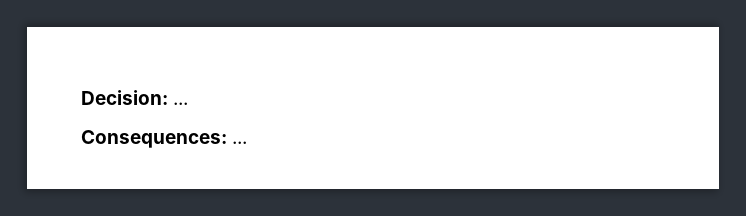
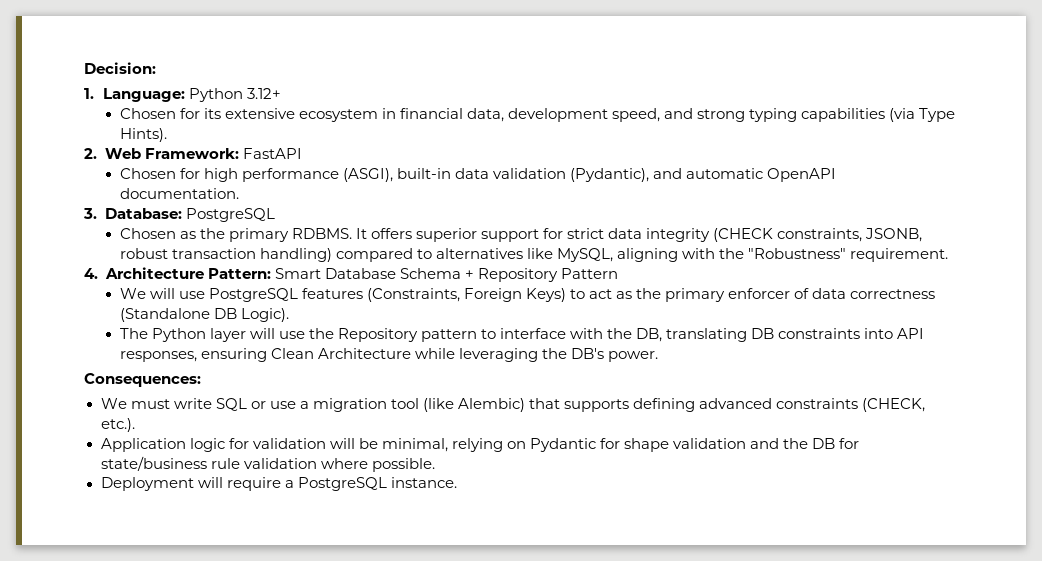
- Decision: ...
- Consequences: ...
+ Decision:
+ 1. Language: Python 3.12+
+ Chosen for its extensive ecosystem in financial data, development speed, and strong typing capabilities (via Type Hints).
+ 2. Web Framework: FastAPI
+ Chosen for high performance (ASGI), built-in data validation (Pydantic), and automatic OpenAPI documentation.
+ 3. Database: PostgreSQL
+ Chosen as the primary RDBMS. It offers superior support for strict data integrity (CHECK constraints, JSONB, robust transaction handling) compared to alternatives like MySQL, aligning with the "Robustness" requirement.
+ 4. Architecture Pattern: Smart Database Schema + Repository Pattern
+ We will use PostgreSQL features (Constraints, Foreign Keys) to act as the primary enforcer of data correctness (Standalone DB Logic).
+ The Python layer will use the Repository pattern to interface with the DB, translating DB constraints into API responses, ensuring Clean Architecture while leveraging the DB's power.
+ Consequences:
+ We must write SQL or use a migration tool (like Alembic) that supports defining advanced constraints (CHECK, etc.).
+ Application logic for validation will be minimal, relying on Pydantic for shape validation and the DB for state/business rule validation where possible.
+ Deployment will require a PostgreSQL instance.

